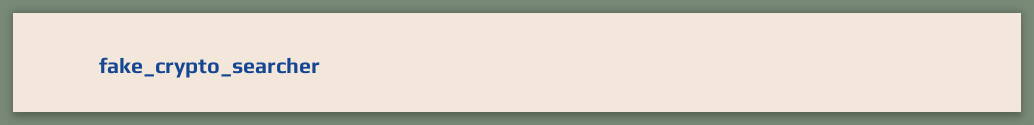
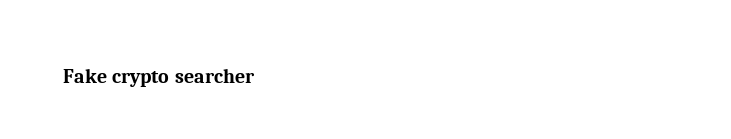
- fake_crypto_searcher
+ Fake crypto searcher

